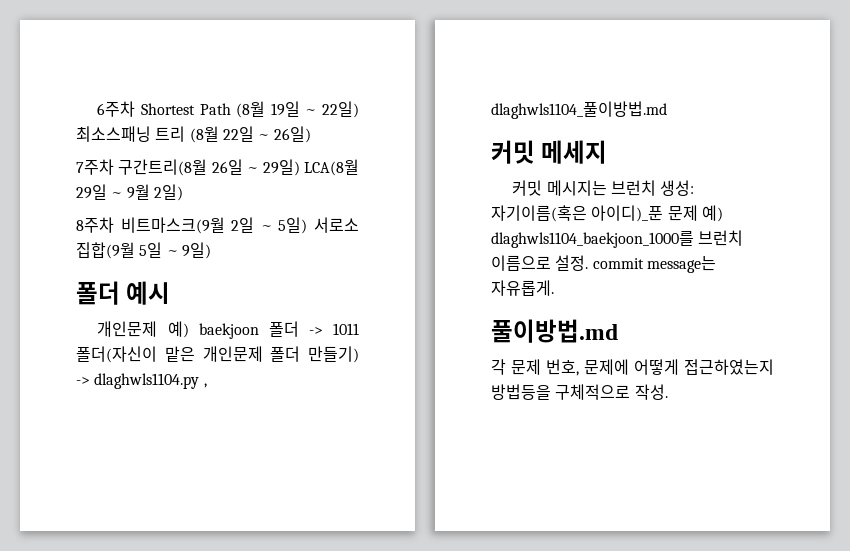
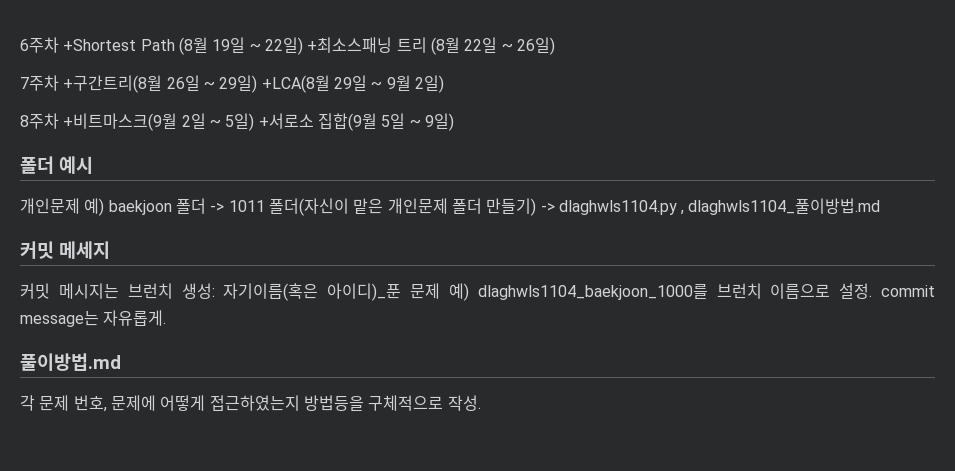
- 6주차 Shortest Path (8월 19일 ~ 22일) 최소스패닝 트리 (8월 22일 ~ 26일)
+ 6주차 +Shortest Path (8월 19일 ~ 22일) +최소스패닝 트리 (8월 22일 ~ 26일)
- 7주차 구간트리(8월 26일 ~ 29일) LCA(8월 29일 ~ 9월 2일)
+ 7주차 +구간트리(8월 26일 ~ 29일) +LCA(8월 29일 ~ 9월 2일)
- 8주차 비트마스크(9월 2일 ~ 5일) 서로소 집합(9월 5일 ~ 9일)
+ 8주차 +비트마스크(9월 2일 ~ 5일) +서로소 집합(9월 5일 ~ 9일)

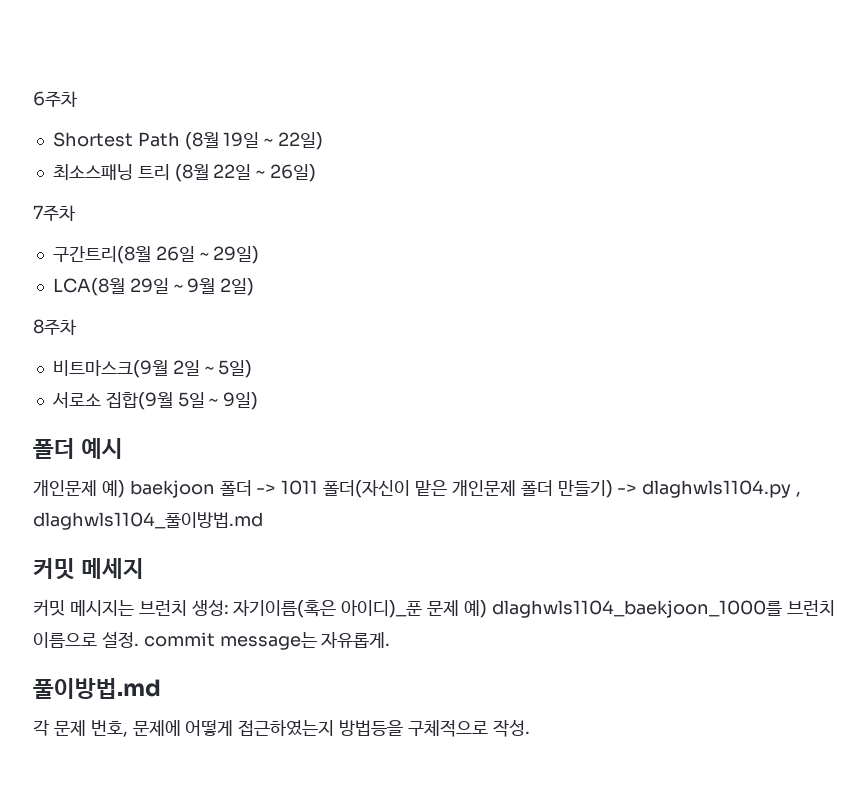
- 6주차 +Shortest Path (8월 19일 ~ 22일) +최소스패닝 트리 (8월 22일 ~ 26일)
+ 6주차
+ Shortest Path (8월 19일 ~ 22일)
+ 최소스패닝 트리 (8월 22일 ~ 26일)
- 7주차 +구간트리(8월 26일 ~ 29일) +LCA(8월 29일 ~ 9월 2일)
+ 7주차
+ 구간트리(8월 26일 ~ 29일)
+ LCA(8월 29일 ~ 9월 2일)
- 8주차 +비트마스크(9월 2일 ~ 5일) +서로소 집합(9월 5일 ~ 9일)
+ 8주차
+ 비트마스크(9월 2일 ~ 5일)
+ 서로소 집합(9월 5일 ~ 9일)

